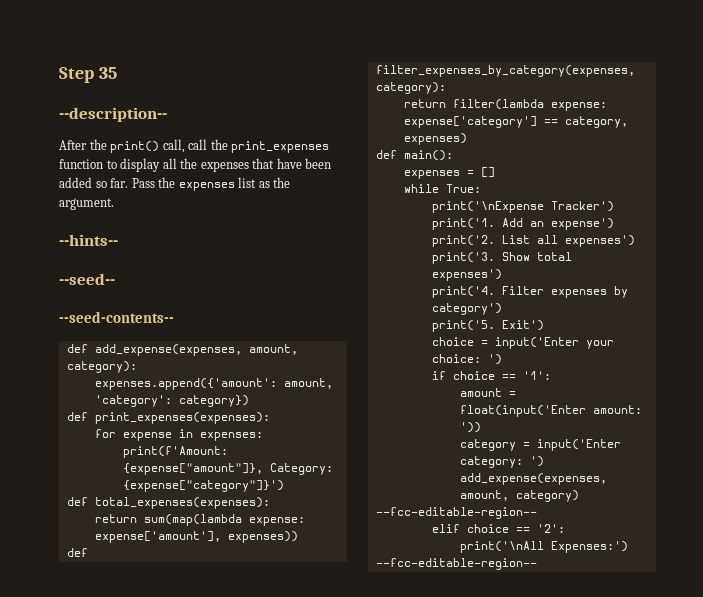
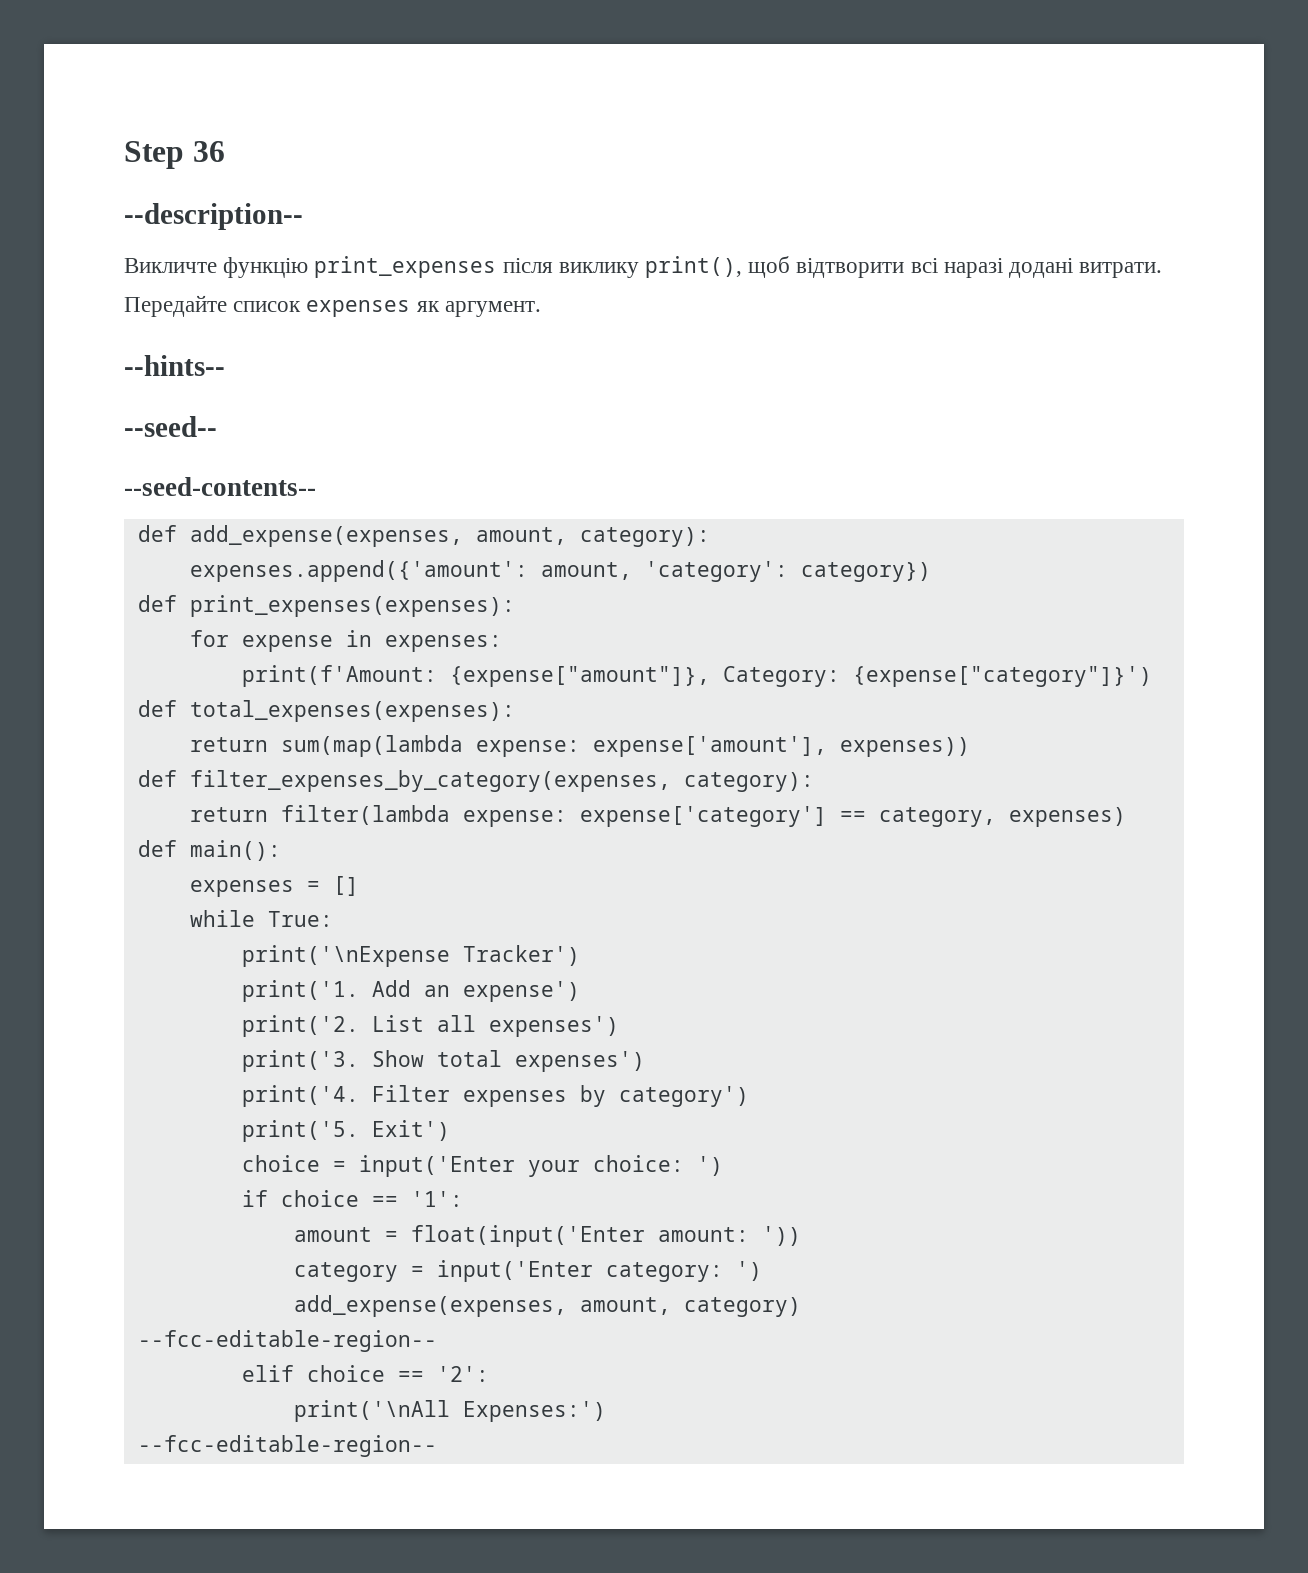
- Step 35
+ Step 36
- After the print() call, call the print_expenses function to display all the expenses that have been added so far. Pass the expenses list as the argument.
+ Викличте функцію print_expenses після виклику print(), щоб відтворити всі наразі додані витрати. Передайте список expenses як аргумент.

